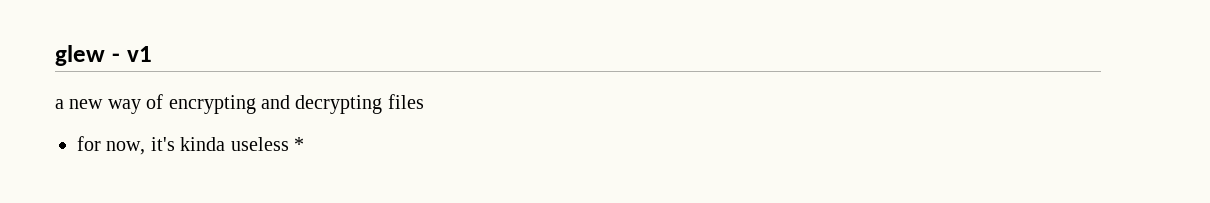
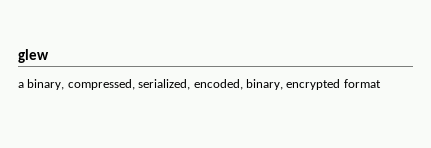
- glew - v1
+ glew
- a new way of encrypting and decrypting files
- for now, it's kinda useless *
+ a binary, compressed, serialized, encoded, binary, encrypted format

